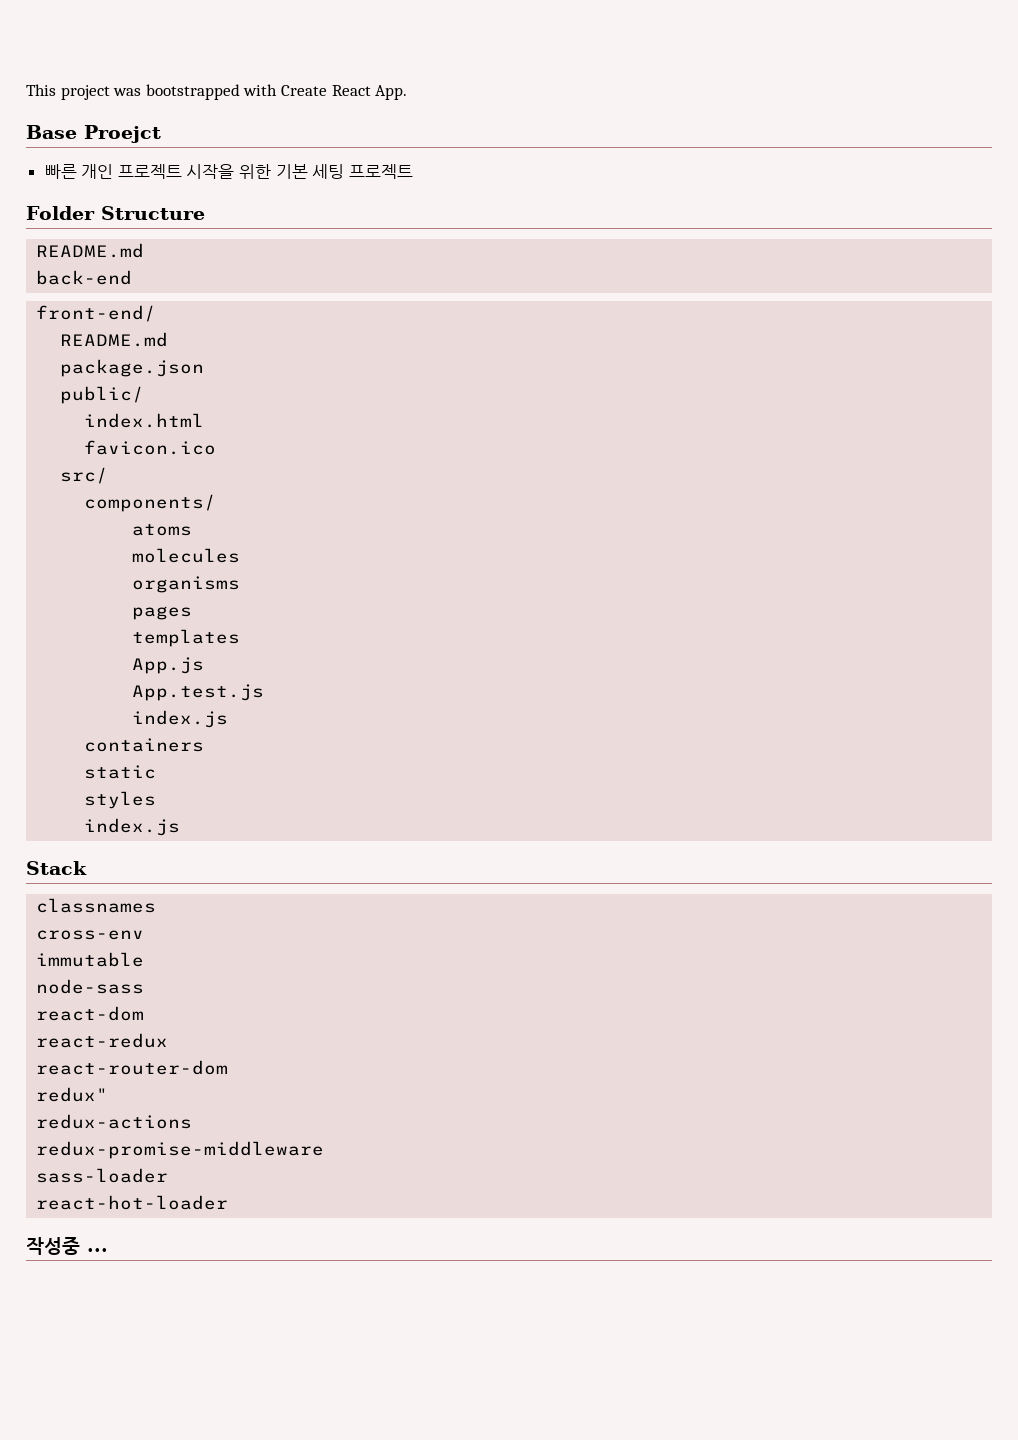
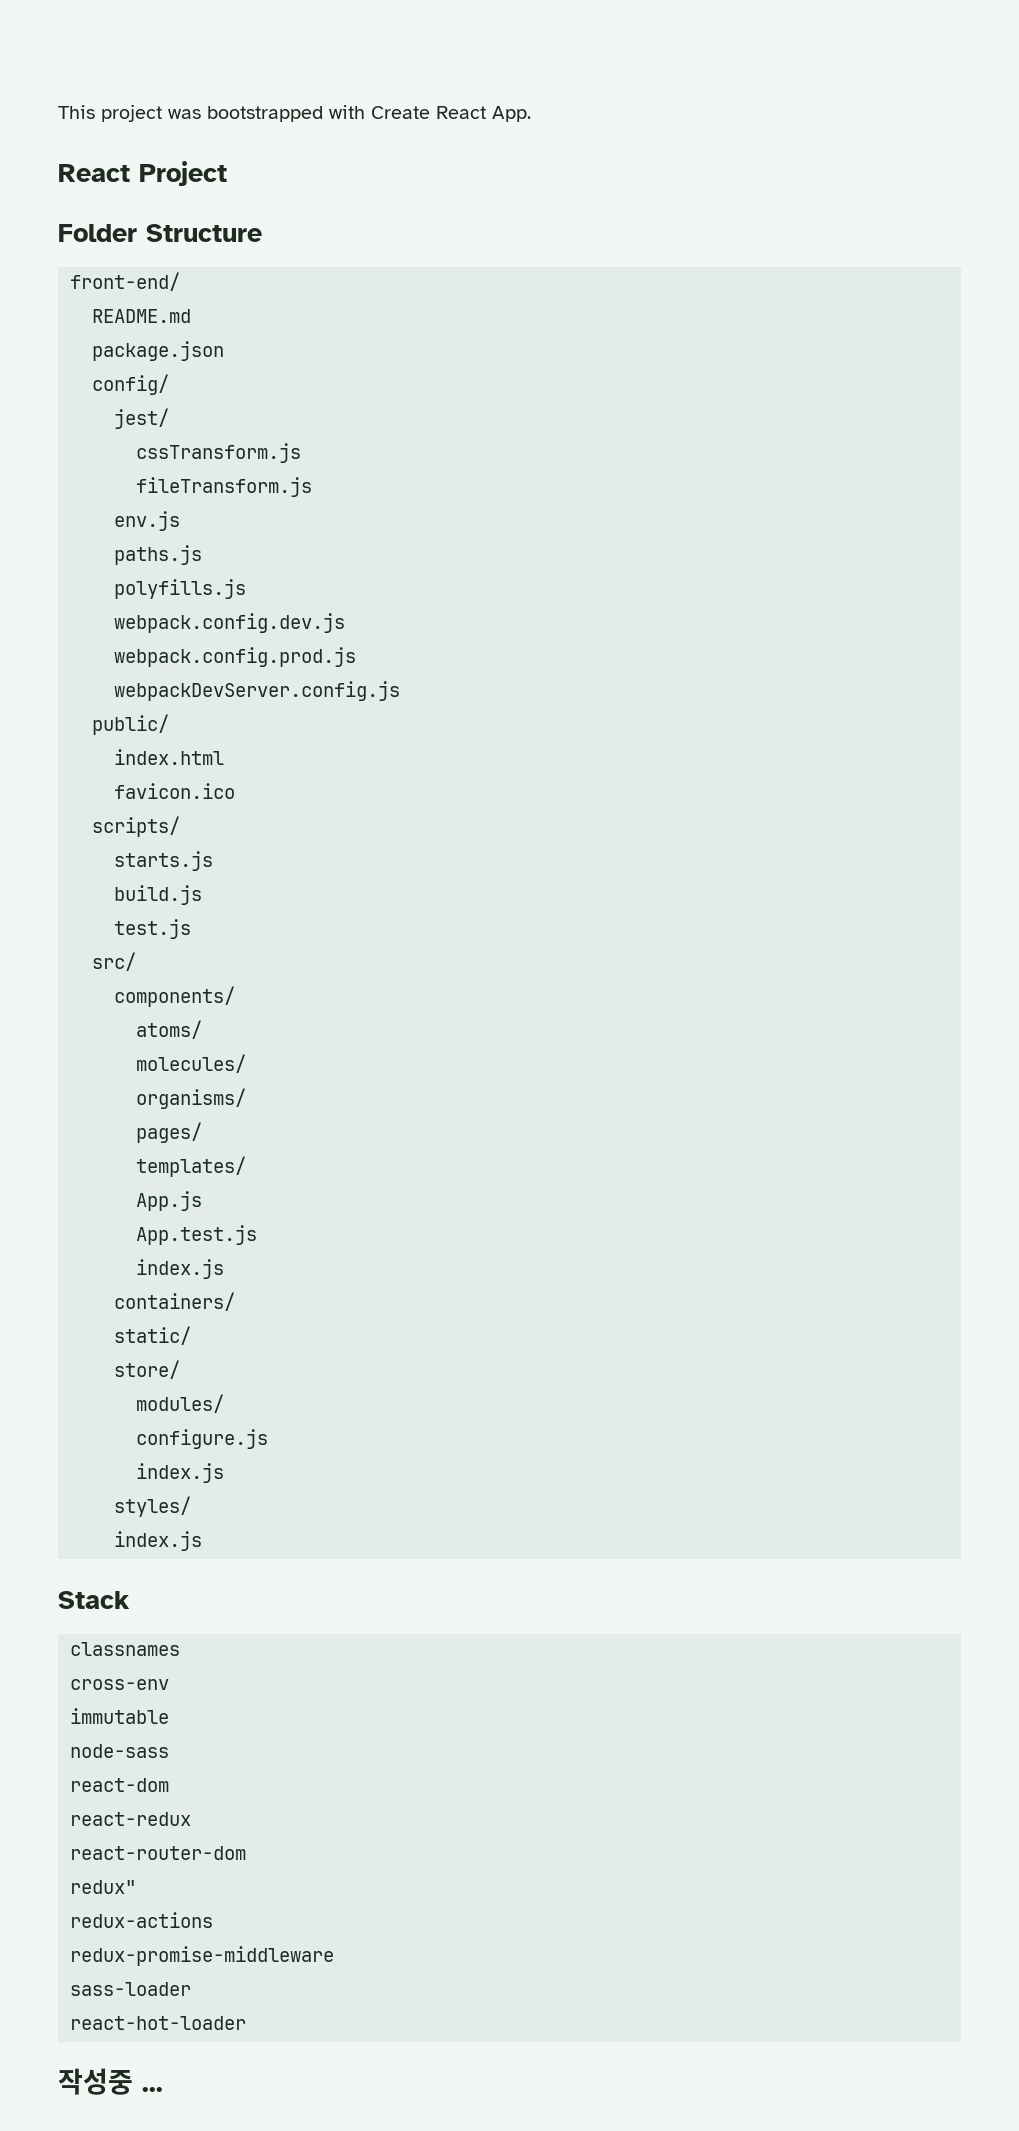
- Base Proejct
- 빠른 개인 프로젝트 시작을 위한 기본 세팅 프로젝트
+ React Project
  Folder Structure
- README.md
- back-end
+ config/
+ jest/
+ cssTransform.js
+ fileTransform.js
+ env.js
+ paths.js
+ polyfills.js
+ webpack.config.dev.js
+ webpack.config.prod.js
+ webpackDevServer.config.js
  public/
  index.html
  favicon.ico
+ scripts/
+ starts.js
+ build.js
+ test.js
  src/
  components/
- atoms
- molecules
- organisms
- pages
- templates
+ atoms/
+ molecules/
+ organisms/
+ pages/
+ templates/
  App.js
  App.test.js
  index.js
- containers
- static
- styles
+ containers/
+ static/
+ store/
+ modules/
+ configure.js
+ index.js
+ styles/

